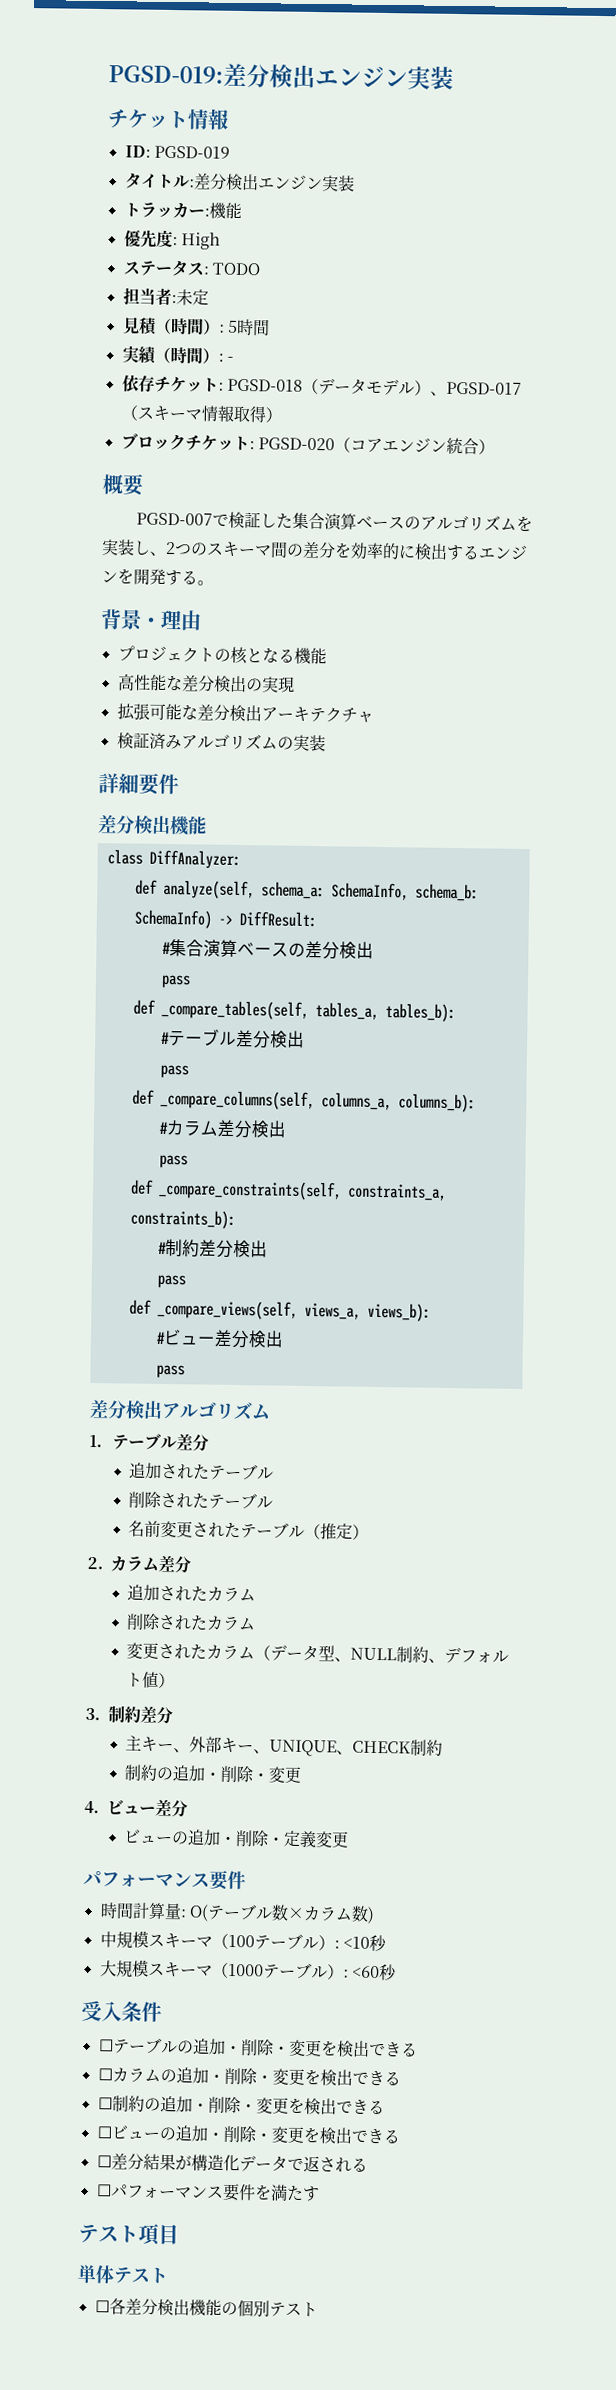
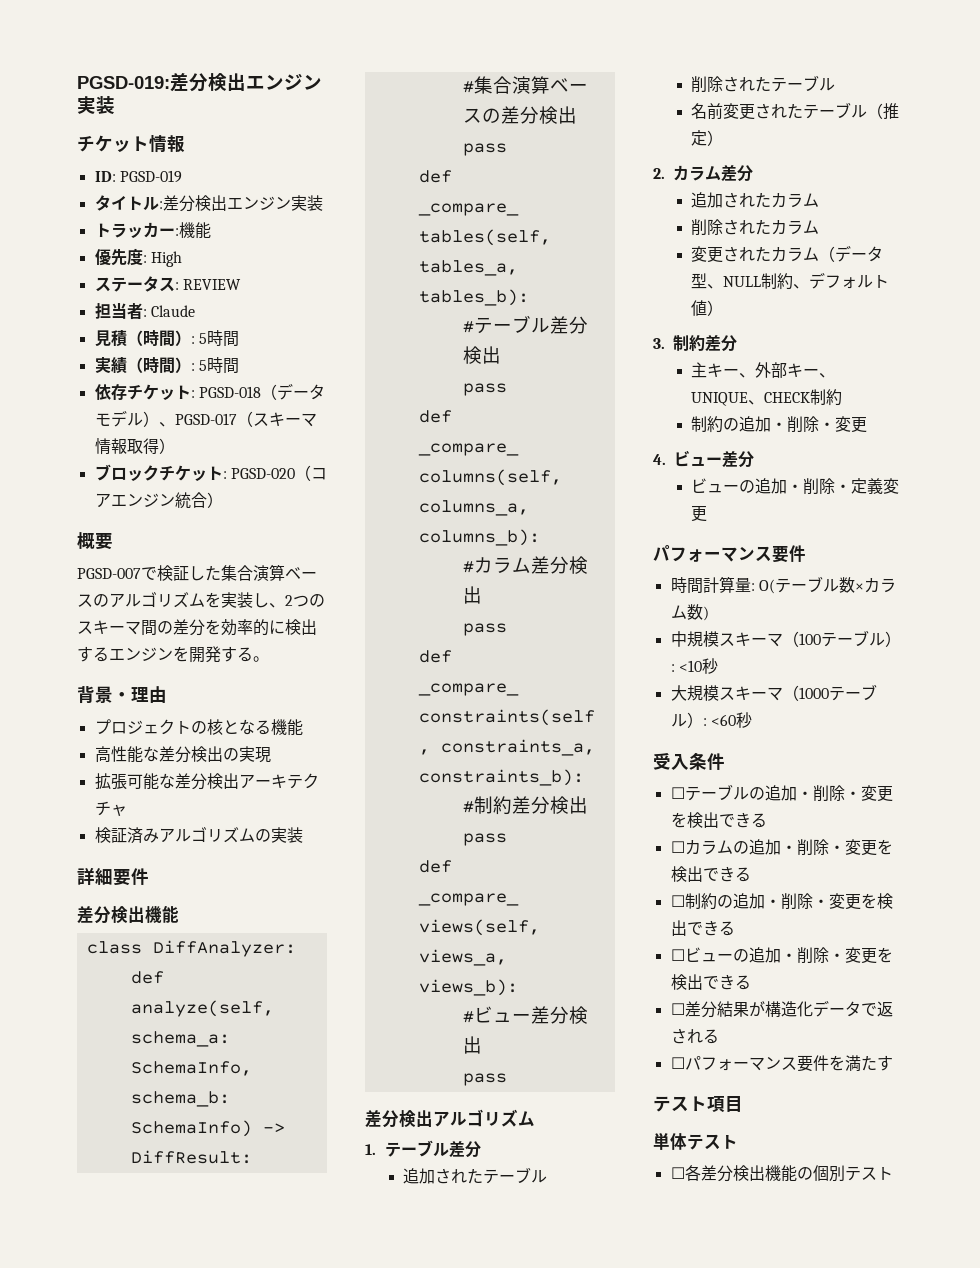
- ステータス: TODO
+ ステータス: REVIEW
- 担当者:未定
+ 担当者: Claude
- 実績（時間）: -
+ 実績（時間）: 5時間

